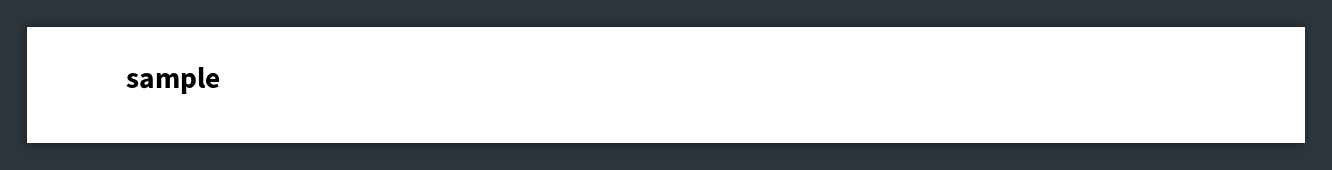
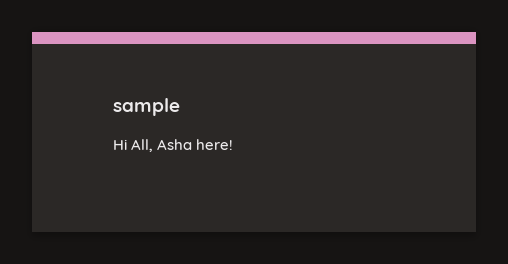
+ Hi All, Asha here!

